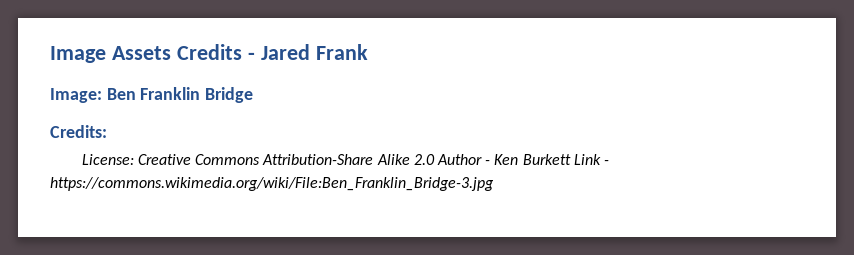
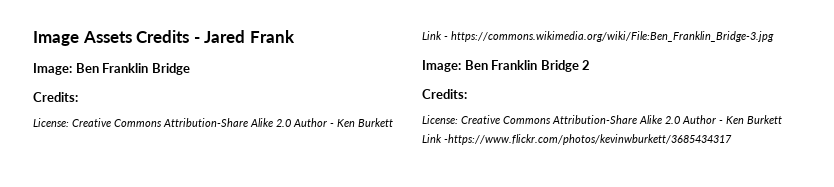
+ Image: Ben Franklin Bridge 2
+ Credits:
+ License: Creative Commons Attribution-Share Alike 2.0 Author - Ken Burkett Link -https://www.flickr.com/photos/kevinwburkett/3685434317

